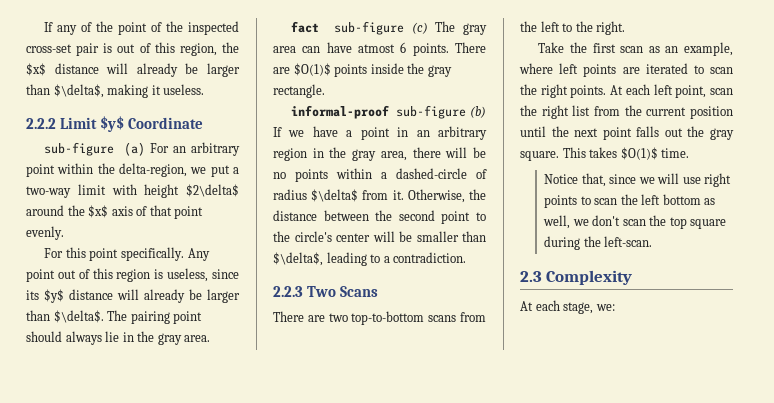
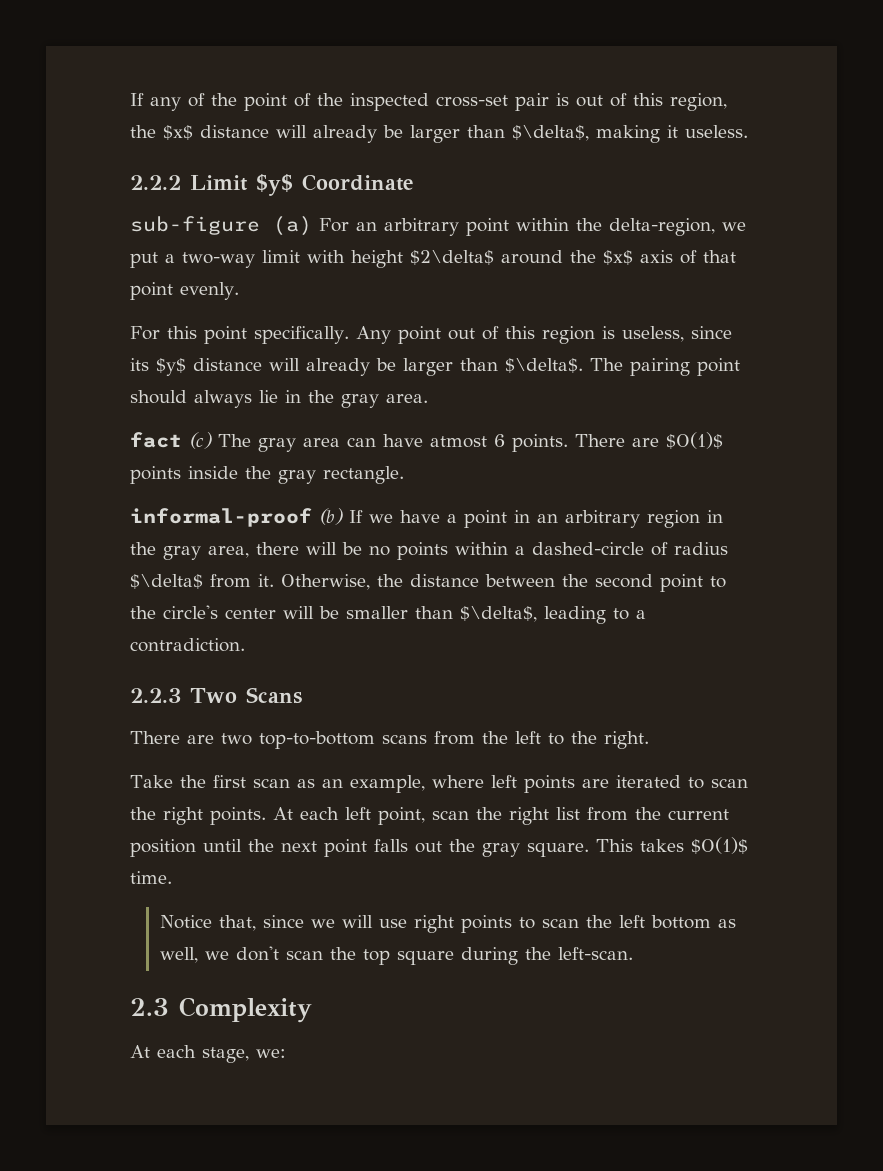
- fact sub-figure (c) The gray area can have atmost 6 points.
+ fact (c) The gray area can have atmost 6 points.
- informal-proof sub-figure (b) If we have a point in an arbitrary region in the gray area, there will be no points within a dashed-circle of radius $\delta$ from it.
+ informal-proof (b) If we have a point in an arbitrary region in the gray area, there will be no points within a dashed-circle of radius $\delta$ from it.

